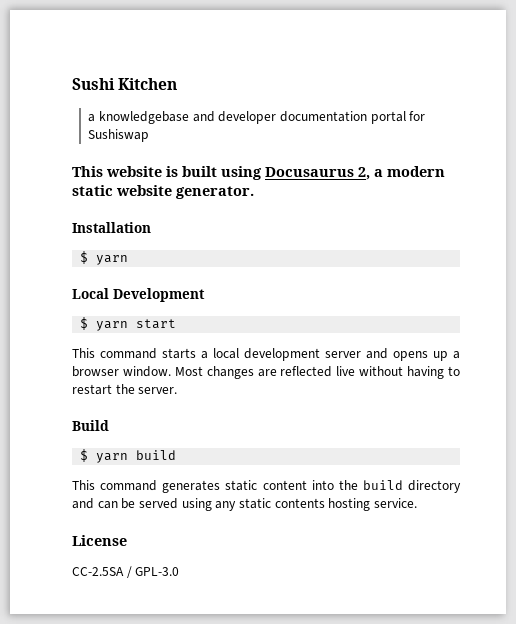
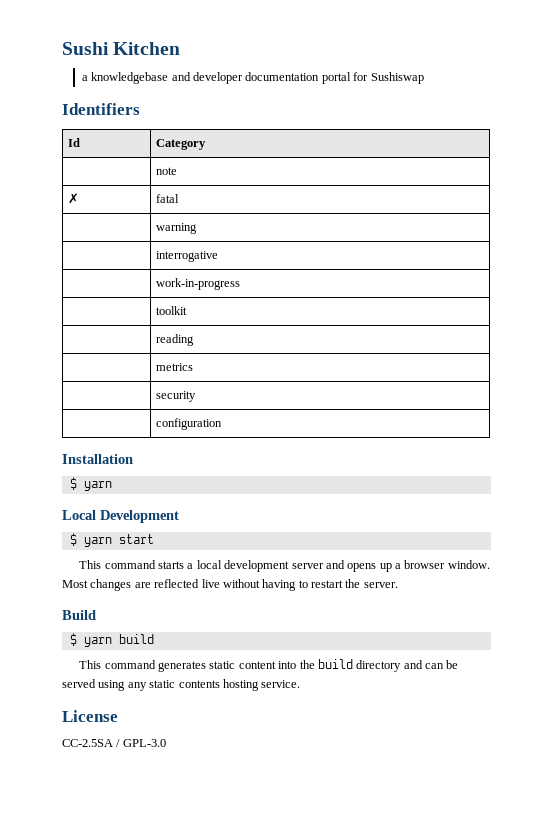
- This website is built using Docusaurus 2, a modern static website generator.
+ Identifiers
+ Id | Category
+ | note
+ ✗ | fatal
+ | warning
+ | interrogative
+ | work-in-progress
+ | toolkit
+ | reading
+ | metrics
+ | security
+ | configuration

